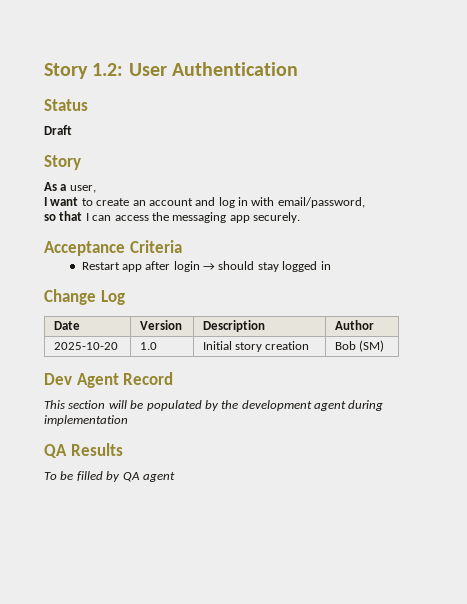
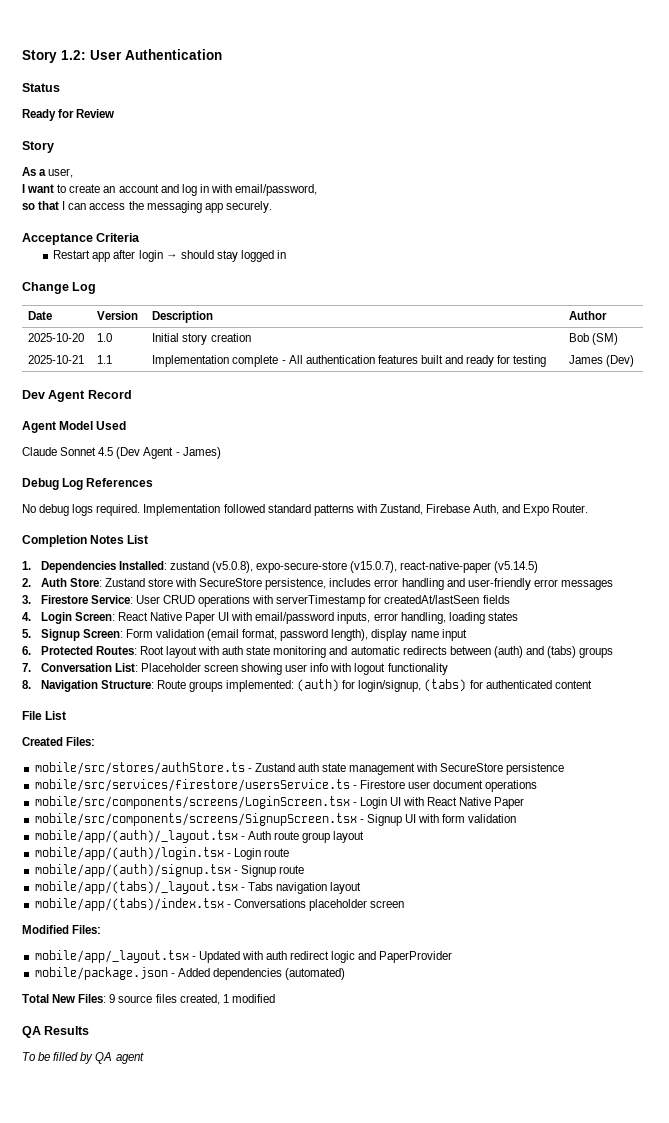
- Draft
+ Ready for Review
+ 2025-10-21 | 1.1 | Implementation complete - All authentication features built and ready for testing | James (Dev)
  Dev Agent Record
- This section will be populated by the development agent during implementation
+ Agent Model Used
+ Claude Sonnet 4.5 (Dev Agent - James)
+ Debug Log References
+ No debug logs required. Implementation followed standard patterns with Zustand, Firebase Auth, and Expo Router.
+ Completion Notes List
+ 1. Dependencies Installed: zustand (v5.0.8), expo-secure-store (v15.0.7), react-native-paper (v5.14.5)
+ 2. Auth Store: Zustand store with SecureStore persistence, includes error handling and user-friendly error messages
+ 3. Firestore Service: User CRUD operations with serverTimestamp for createdAt/lastSeen fields
+ 4. Login Screen: React Native Paper UI with email/password inputs, error handling, loading states
+ 5. Signup Screen: Form validation (email format, password length), display name input
+ 6. Protected Routes: Root layout with auth state monitoring and automatic redirects between (auth) and (tabs) groups
+ 7. Conversation List: Placeholder screen showing user info with logout functionality
+ 8. Navigation Structure: Route groups implemented: (auth) for login/signup, (tabs) for authenticated content
+ File List
+ Created Files:
+ mobile/src/stores/authStore.ts - Zustand auth state management with SecureStore persistence
+ mobile/src/services/firestore/usersService.ts - Firestore user document operations
+ mobile/src/components/screens/LoginScreen.tsx - Login UI with React Native Paper
+ mobile/src/components/screens/SignupScreen.tsx - Signup UI with form validation
+ mobile/app/(auth)/_layout.tsx - Auth route group layout
+ mobile/app/(auth)/login.tsx - Login route
+ mobile/app/(auth)/signup.tsx - Signup route
+ mobile/app/(tabs)/_layout.tsx - Tabs navigation layout
+ mobile/app/(tabs)/index.tsx - Conversations placeholder screen
+ Modified Files:
+ mobile/app/_layout.tsx - Updated with auth redirect logic and PaperProvider
+ mobile/package.json - Added dependencies (automated)
+ Total New Files: 9 source files created, 1 modified

